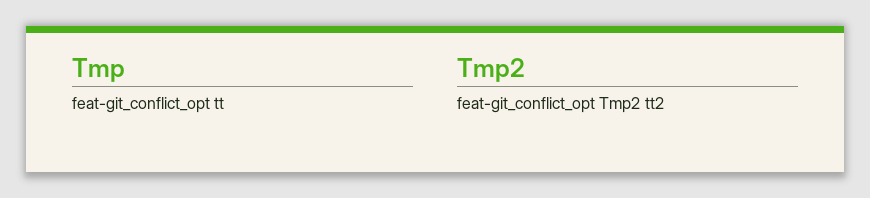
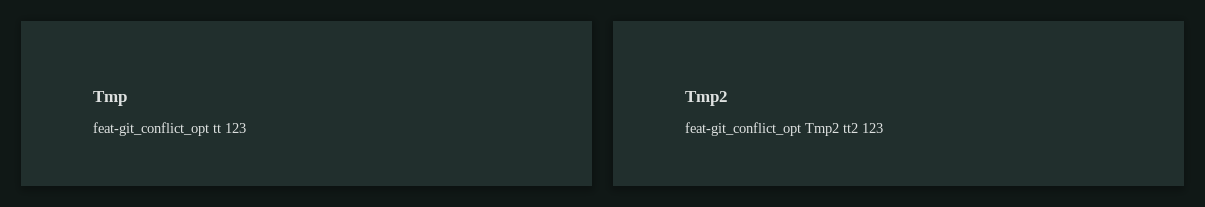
- feat-git_conflict_opt tt
+ feat-git_conflict_opt tt 123
- feat-git_conflict_opt Tmp2 tt2
+ feat-git_conflict_opt Tmp2 tt2 123

